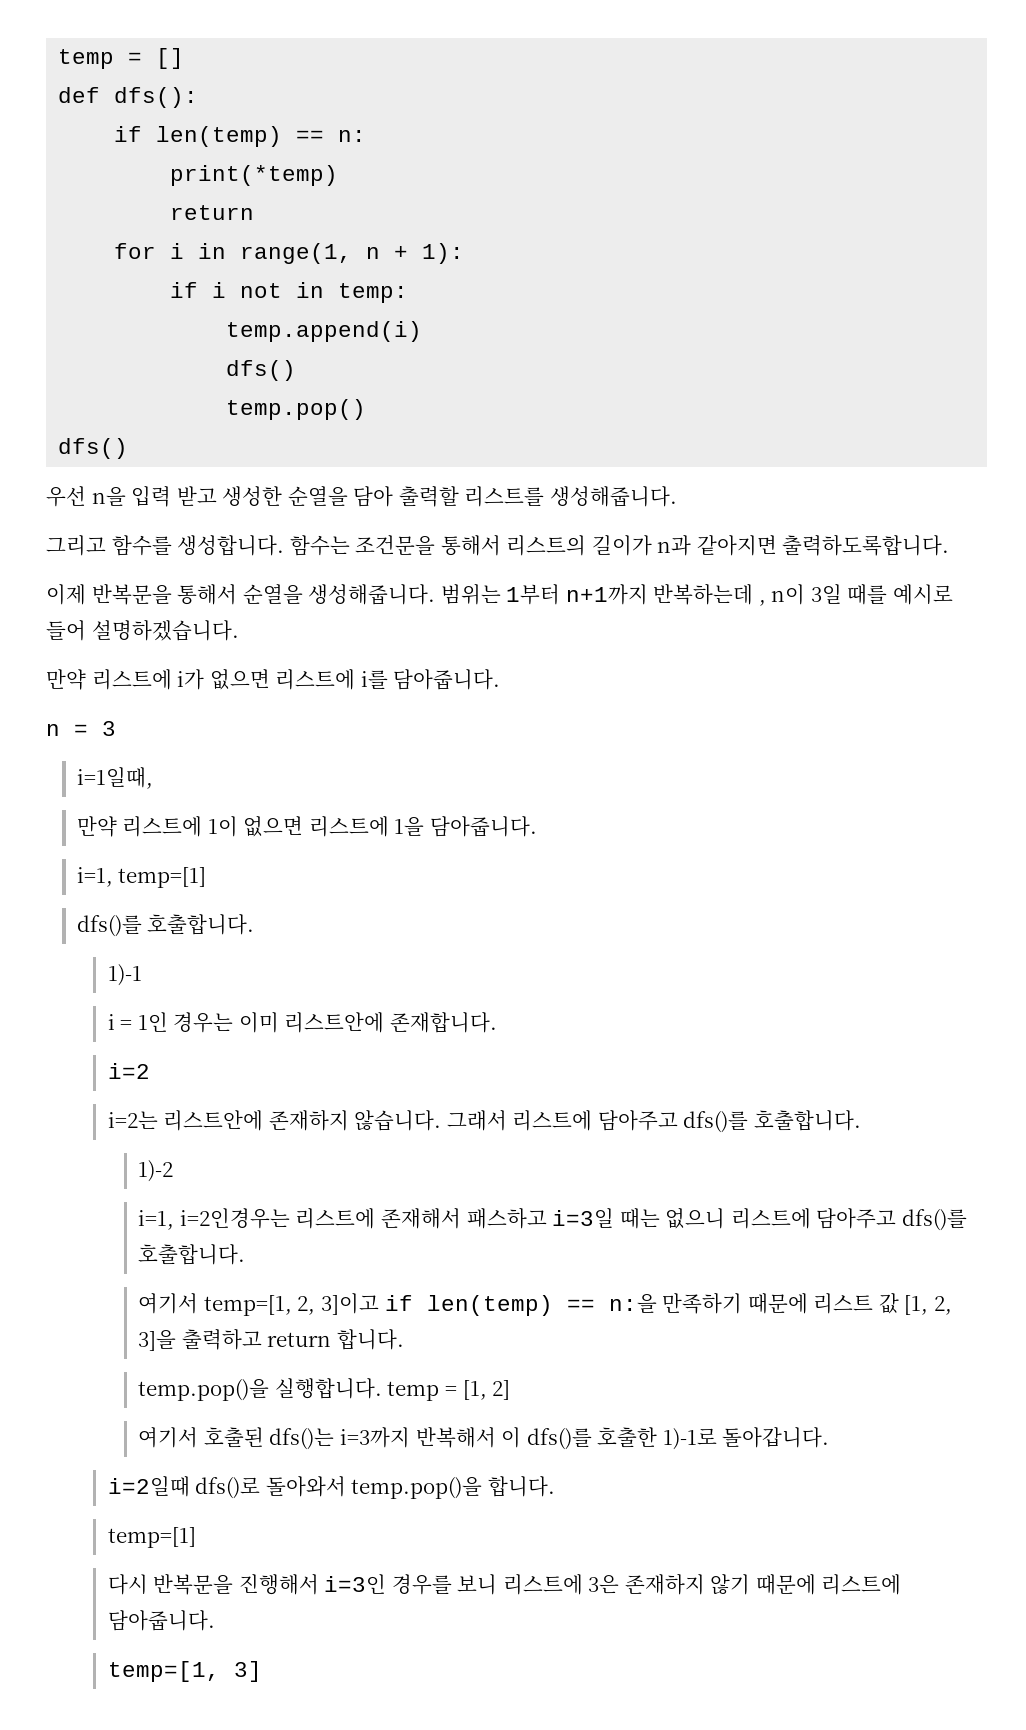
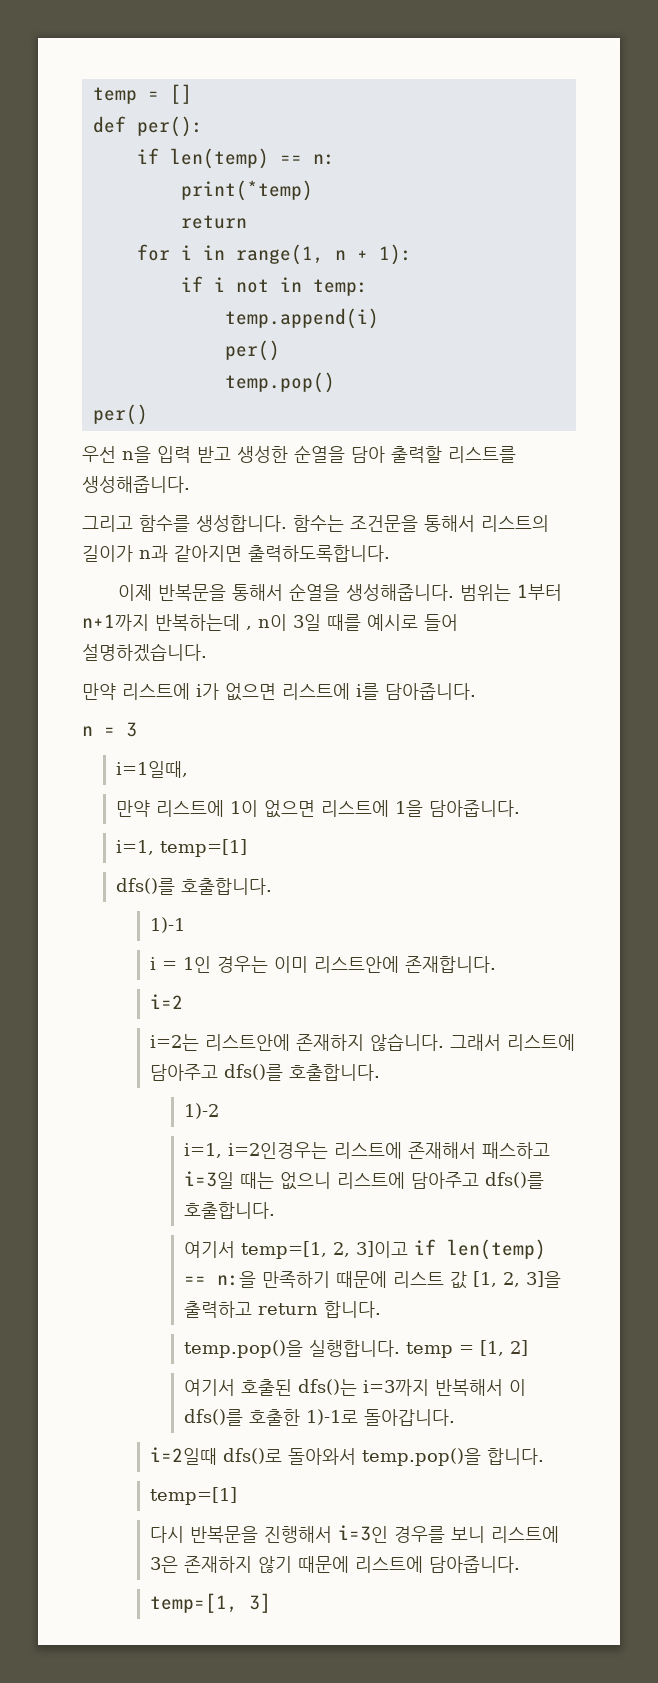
- def dfs():
+ def per():
  temp.append(i)
- dfs()
+ per()
  temp.pop()
- dfs()
+ per()

